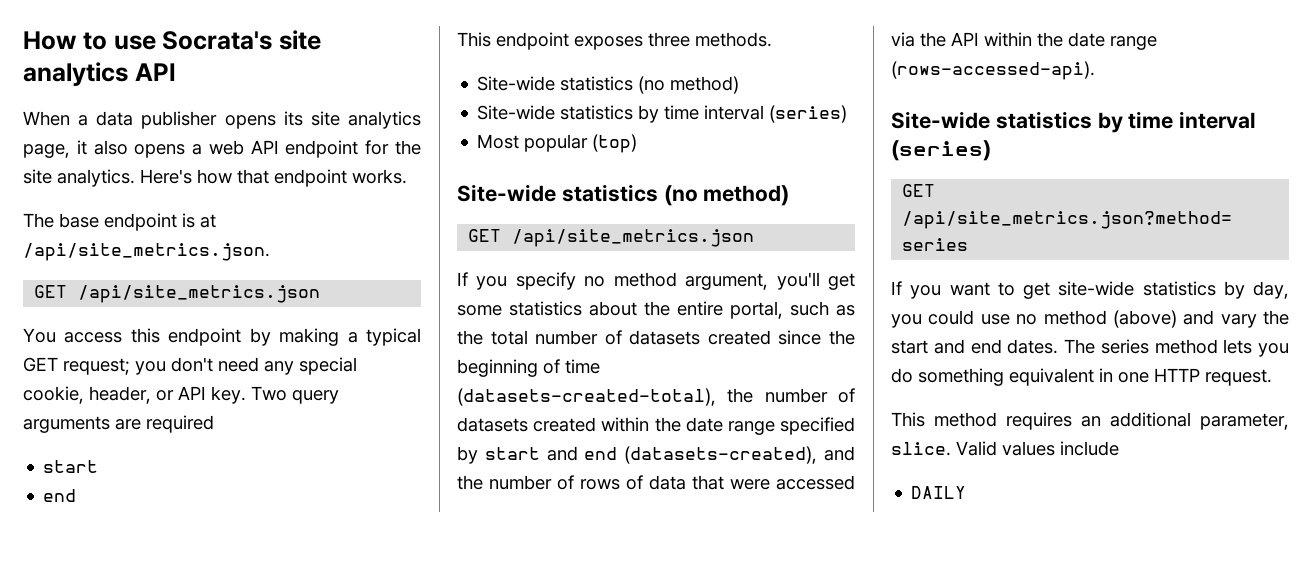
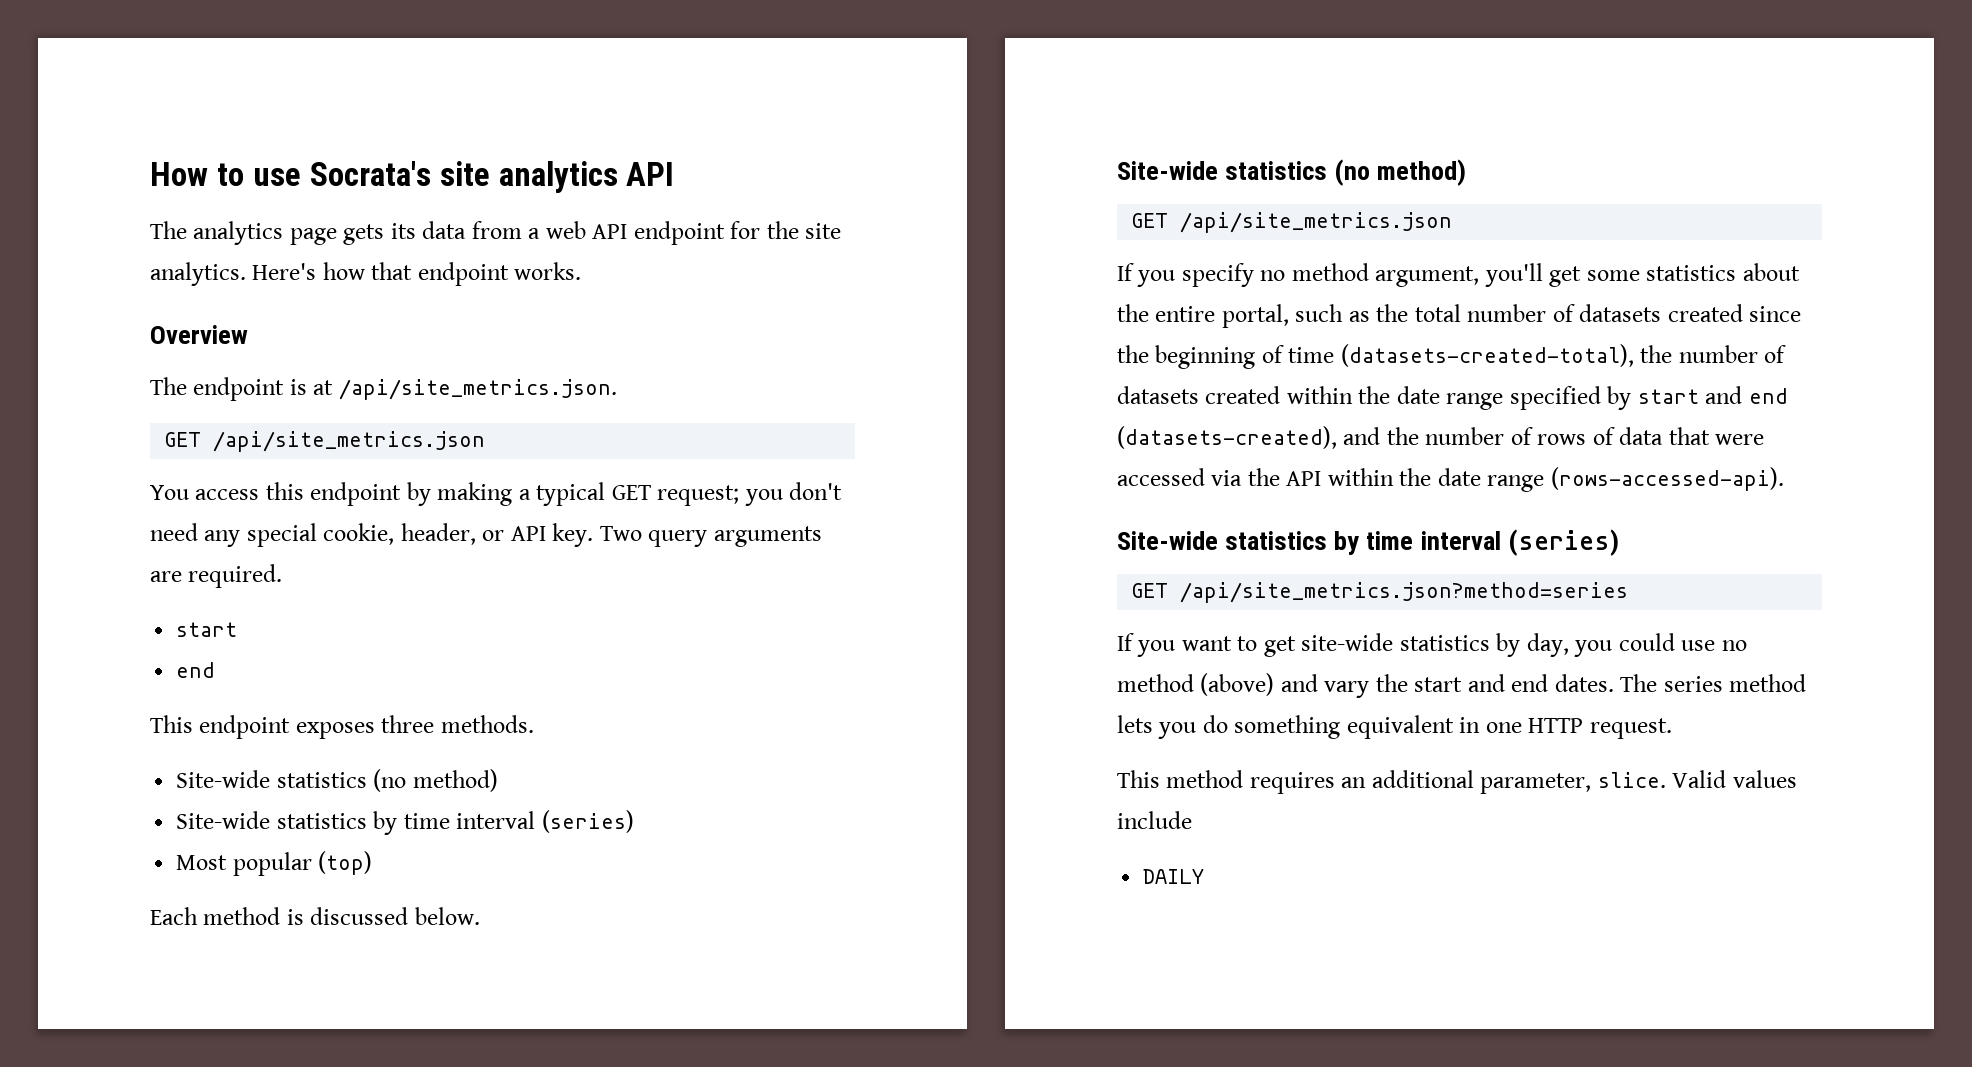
- When a data publisher opens its site analytics page, it also opens a web API endpoint for the site analytics.
+ The analytics page gets its data from a web API endpoint for the site analytics.
- The base endpoint is at /api/site_metrics.json.
+ Overview
+ The endpoint is at /api/site_metrics.json.
- Two query arguments are required
+ Two query arguments are required.
+ Each method is discussed below.

